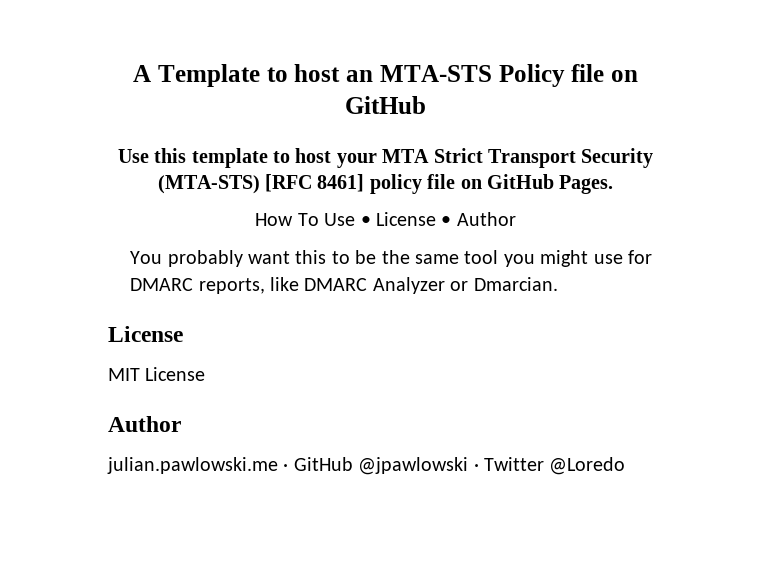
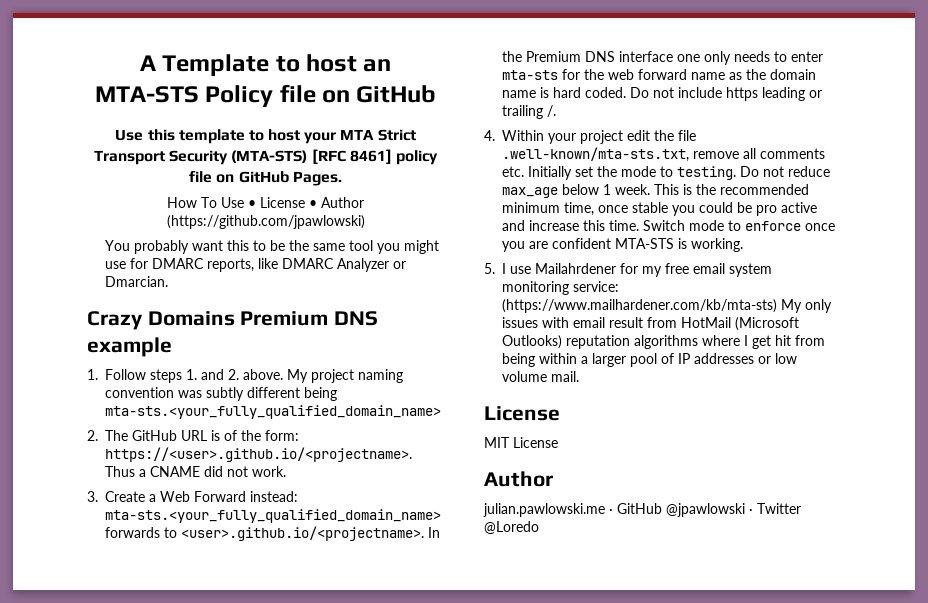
- How To Use • License • Author
+ How To Use • License • Author (https://github.com/jpawlowski)
+ Crazy Domains Premium DNS example
+ 1. Follow steps 1. and 2. above. My project naming convention was subtly different being mta-sts.<your_fully_qualified_domain_name>
+ 2. The GitHub URL is of the form: https://<user>.github.io/<projectname>. Thus a CNAME did not work.
+ 3. Create a Web Forward instead: mta-sts.<your_fully_qualified_domain_name> forwards to <user>.github.io/<projectname>. In the Premium DNS interface one only needs to enter mta-sts for the web forward name as the domain name is hard coded. Do not include https leading or trailing /.
+ 4. Within your project edit the file .well-known/mta-sts.txt, remove all comments etc. Initially set the mode to testing. Do not reduce max_age below 1 week. This is the recommended minimum time, once stable you could be pro active and increase this time. Switch mode to enforce once you are confident MTA-STS is working.
+ 5. I use Mailahrdener for my free email system monitoring service: (https://www.mailhardener.com/kb/mta-sts) My only issues with email result from HotMail (Microsoft Outlooks) reputation algorithms where I get hit from being within a larger pool of IP addresses or low volume mail.

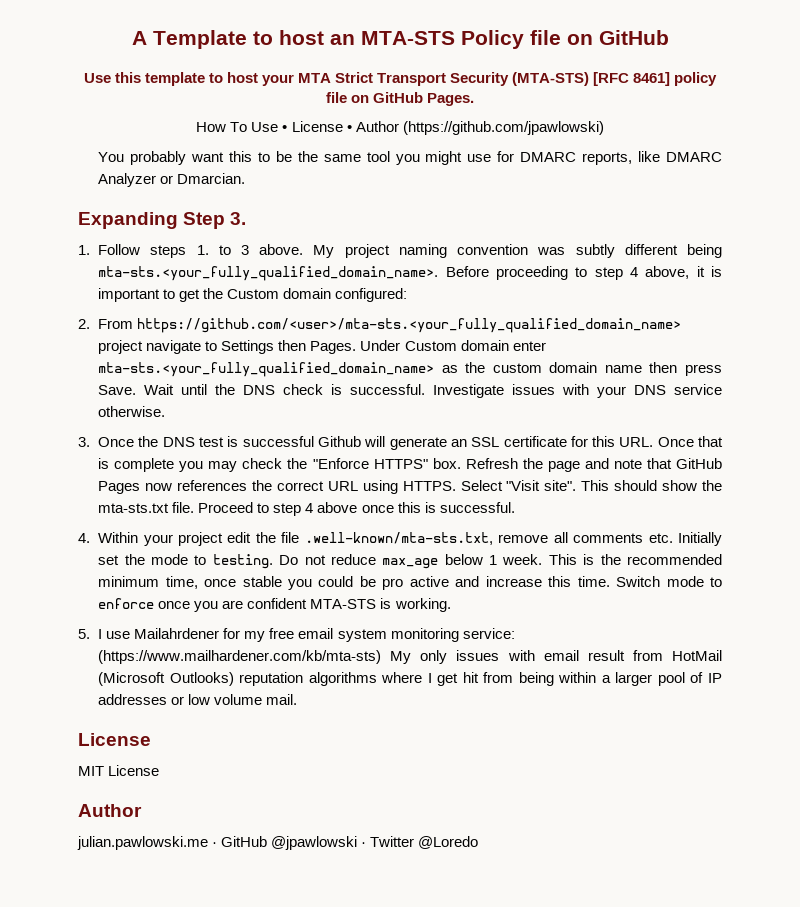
- Crazy Domains Premium DNS example
+ Expanding Step 3.
- 1. Follow steps 1. and 2. above.
+ 1. Follow steps 1. to 3 above.
- My project naming convention was subtly different being mta-sts.<your_fully_qualified_domain_name>
- 2. The GitHub URL is of the form: https://<user>.github.io/<projectname>. Thus a CNAME did not work.
- 3. Create a Web Forward instead: mta-sts.<your_fully_qualified_domain_name> forwards to <user>.github.io/<projectname>. In the Premium DNS interface one only needs to enter mta-sts for the web forward name as the domain name is hard coded. Do not include https leading or trailing /.
+ My project naming convention was subtly different being mta-sts.<your_fully_qualified_domain_name>. Before proceeding to step 4 above, it is important to get the Custom domain configured:
+ 2. From https://github.com/<user>/mta-sts.<your_fully_qualified_domain_name> project navigate to Settings then Pages. Under Custom domain enter mta-sts.<your_fully_qualified_domain_name> as the custom domain name then press Save. Wait until the DNS check is successful. Investigate issues with your DNS service otherwise.
+ 3. Once the DNS test is successful Github will generate an SSL certificate for this URL. Once that is complete you may check the "Enforce HTTPS" box. Refresh the page and note that GitHub Pages now references the correct URL using HTTPS. Select "Visit site". This should show the mta-sts.txt file. Proceed to step 4 above once this is successful.

